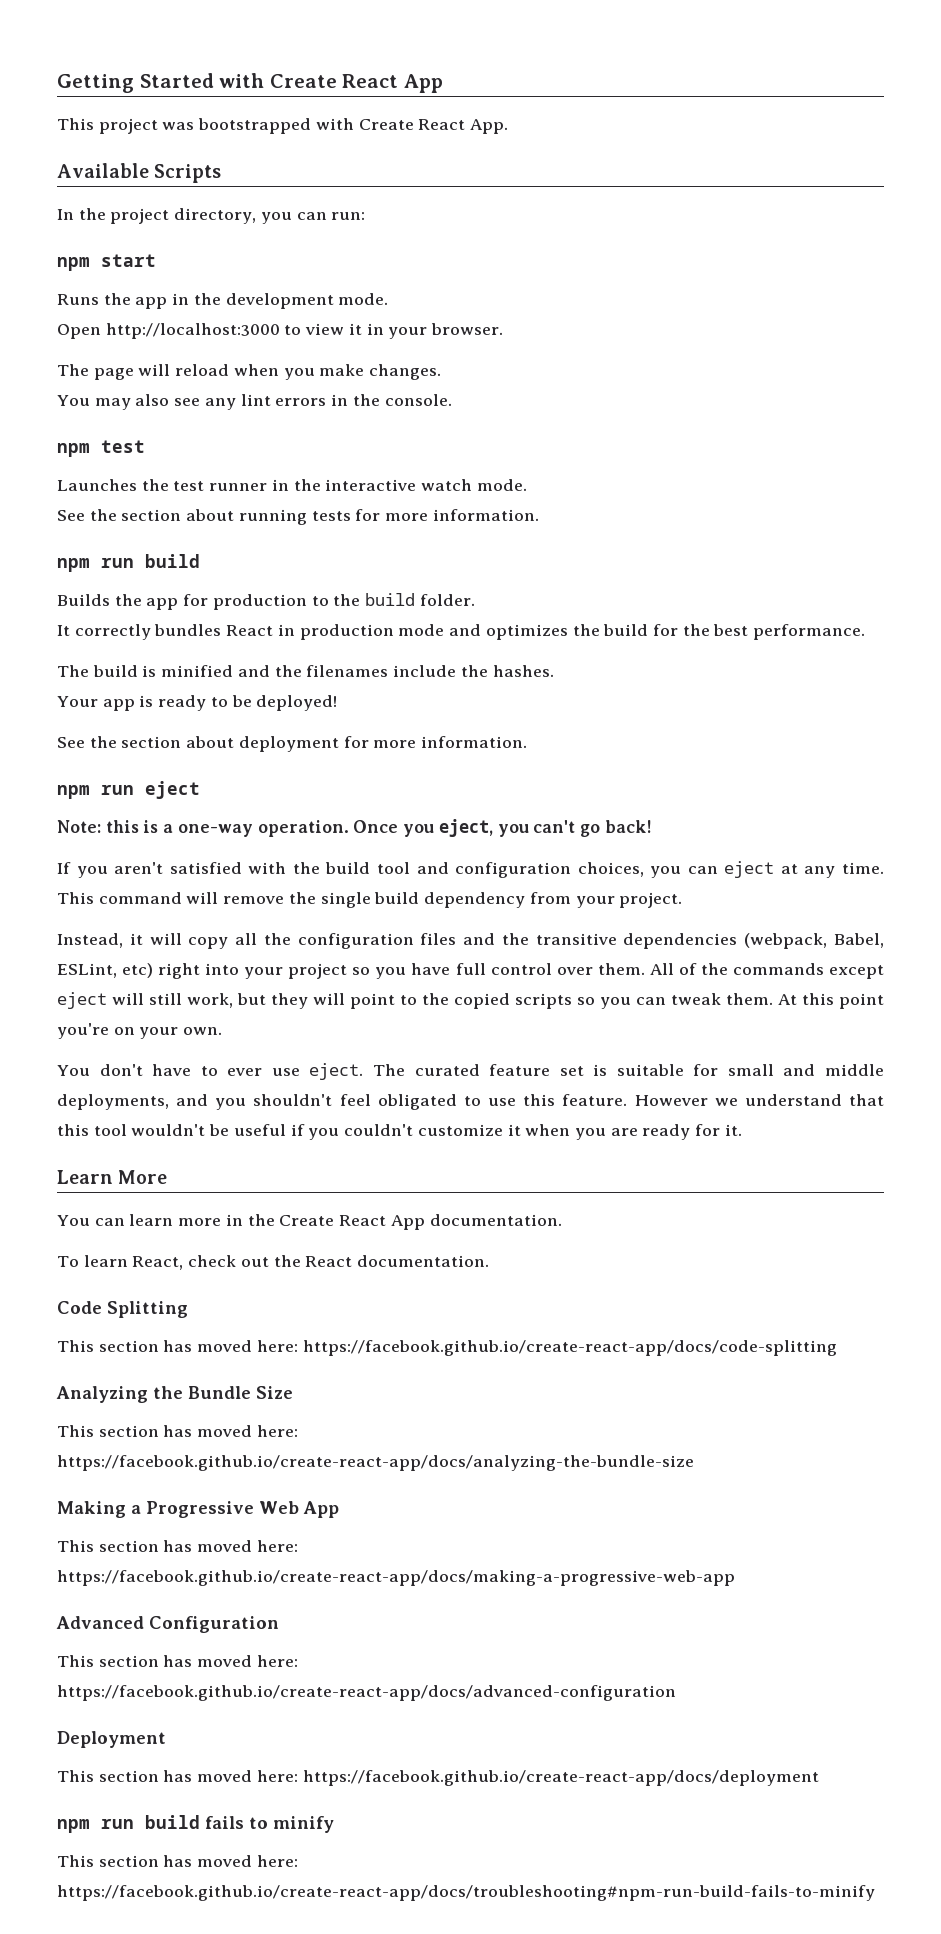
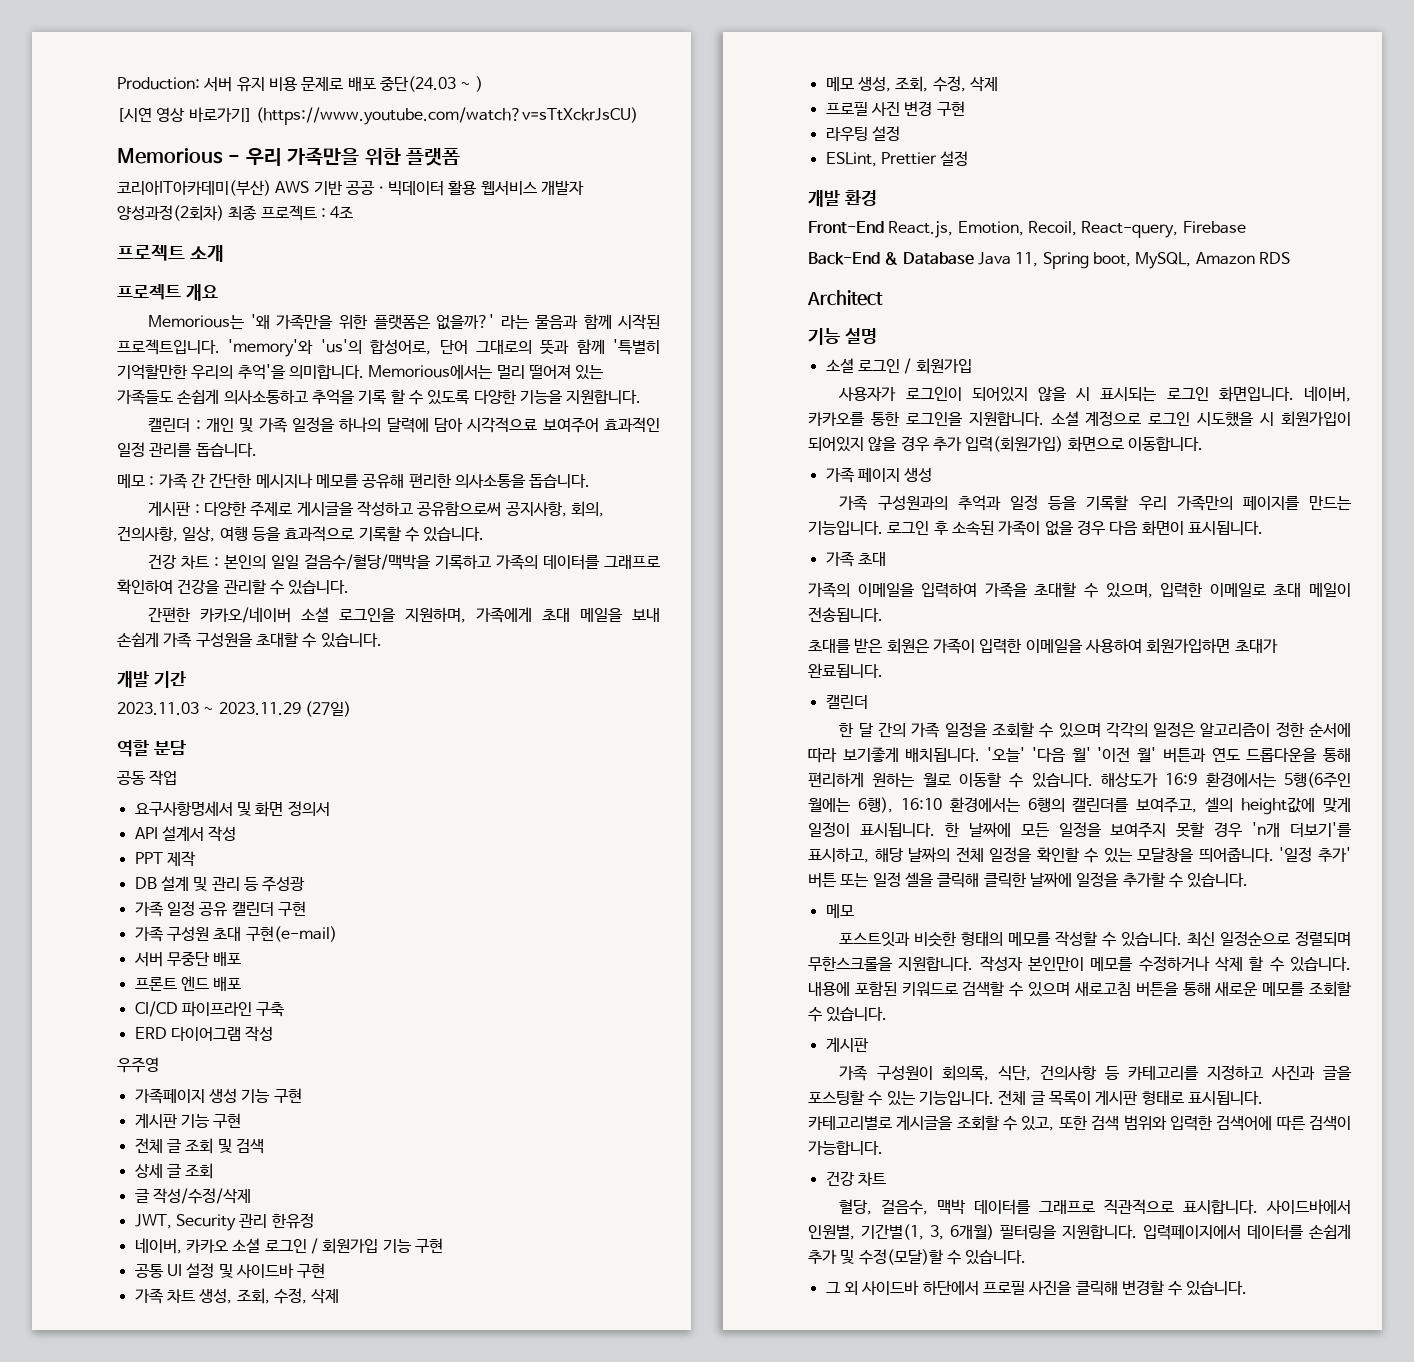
- Getting Started with Create React App
- This project was bootstrapped with Create React App.
- Available Scripts
- In the project directory, you can run:
- npm start
- Runs the app in the development mode.
- Open http://localhost:3000 to view it in your browser.
- The page will reload when you make changes.
- You may also see any lint errors in the console.
- npm test
- Launches the test runner in the interactive watch mode.
- See the section about running tests for more information.
- npm run build
- Builds the app for production to the build folder.
- It correctly bundles React in production mode and optimizes the build for the best performance.
- The build is minified and the filenames include the hashes.
- Your app is ready to be deployed!
- See the section about deployment for more information.
- npm run eject
- Note: this is a one-way operation. Once you eject, you can't go back!
- If you aren't satisfied with the build tool and configuration choices, you can eject at any time. This command will remove the single build dependency from your project.
- Instead, it will copy all the configuration files and the transitive dependencies (webpack, Babel, ESLint, etc) right into your project so you have full control over them. All of the commands except eject will still work, but they will point to the copied scripts so you can tweak them. At this point you're on your own.
- You don't have to ever use eject. The curated feature set is suitable for small and middle deployments, and you shouldn't feel obligated to use this feature. However we understand that this tool wouldn't be useful if you couldn't customize it when you are ready for it.
- Learn More
- You can learn more in the Create React App documentation.
- To learn React, check out the React documentation.
- Code Splitting
- This section has moved here: https://facebook.github.io/create-react-app/docs/code-splitting
- Analyzing the Bundle Size
- This section has moved here: https://facebook.github.io/create-react-app/docs/analyzing-the-bundle-size
- Making a Progressive Web App
- This section has moved here: https://facebook.github.io/create-react-app/docs/making-a-progressive-web-app
- Advanced Configuration
- This section has moved here: https://facebook.github.io/create-react-app/docs/advanced-configuration
- Deployment
- This section has moved here: https://facebook.github.io/create-react-app/docs/deployment
- npm run build fails to minify
- This section has moved here: https://facebook.github.io/create-react-app/docs/troubleshooting#npm-run-build-fails-to-minify
+ Production: 서버 유지 비용 문제로 배포 중단(24.03 ~ )
+ [시연 영상 바로가기] (https://www.youtube.com/watch?v=sTtXckrJsCU)
+ Memorious - 우리 가족만을 위한 플랫폼
+ 코리아IT아카데미(부산) AWS 기반 공공ㆍ빅데이터 활용 웹서비스 개발자 양성과정(2회차) 최종 프로젝트 : 4조
+ 프로젝트 소개
+ 프로젝트 개요
+ Memorious는 '왜 가족만을 위한 플랫폼은 없을까?' 라는 물음과 함께 시작된 프로젝트입니다. 'memory'와 'us'의 합성어로, 단어 그대로의 뜻과 함께 '특별히 기억할만한 우리의 추억'을 의미합니다. Memorious에서는 멀리 떨어져 있는 가족들도 손쉽게 의사소통하고 추억을 기록 할 수 있도록 다양한 기능을 지원합니다.
+ 캘린더 : 개인 및 가족 일정을 하나의 달력에 담아 시각적으료 보여주어 효과적인 일정 관리를 돕습니다.
+ 메모 : 가족 간 간단한 메시지나 메모를 공유해 편리한 의사소통을 돕습니다.
+ 게시판 : 다양한 주제로 게시글을 작성하고 공유함으로써 공지사항, 회의, 건의사항, 일상, 여행 등을 효과적으로 기록할 수 있습니다.
+ 건강 차트 : 본인의 일일 걸음수/혈당/맥박을 기록하고 가족의 데이터를 그래프로 확인하여 건강을 관리할 수 있습니다.
+ 간편한 카카오/네이버 소셜 로그인을 지원하며, 가족에게 초대 메일을 보내 손쉽게 가족 구성원을 초대할 수 있습니다.
+ 개발 기간
+ 2023.11.03 ~ 2023.11.29 (27일)
+ 역할 분담
+ 공동 작업
+ 요구사항명세서 및 화면 정의서
+ API 설계서 작성
+ PPT 제작
+ DB 설계 및 관리 등 주성광
+ 가족 일정 공유 캘린더 구현
+ 가족 구성원 초대 구현(e-mail)
+ 서버 무중단 배포
+ 프론트 엔드 배포
+ CI/CD 파이프라인 구축
+ ERD 다이어그램 작성
+ 우주영
+ 가족페이지 생성 기능 구현
+ 게시판 기능 구현
+ 전체 글 조회 및 검색
+ 상세 글 조회
+ 글 작성/수정/삭제
+ JWT, Security 관리 한유정
+ 네이버, 카카오 소셜 로그인 / 회원가입 기능 구현
+ 공통 UI 설정 및 사이드바 구현
+ 가족 차트 생성, 조회, 수정, 삭제
+ 메모 생성, 조회, 수정, 삭제
+ 프로필 사진 변경 구현
+ 라우팅 설정
+ ESLint, Prettier 설정
+ 개발 환경
+ Front-End React.js, Emotion, Recoil, React-query, Firebase
+ Back-End & Database Java 11, Spring boot, MySQL, Amazon RDS
+ Architect
+ 기능 설명
+ 소셜 로그인 / 회원가입
+ 사용자가 로그인이 되어있지 않을 시 표시되는 로그인 화면입니다. 네이버, 카카오를 통한 로그인을 지원합니다. 소셜 계정으로 로그인 시도했을 시 회원가입이 되어있지 않을 경우 추가 입력(회원가입) 화면으로 이동합니다.
+ 가족 페이지 생성
+ 가족 구성원과의 추억과 일정 등을 기록할 우리 가족만의 페이지를 만드는 기능입니다. 로그인 후 소속된 가족이 없을 경우 다음 화면이 표시됩니다.
+ 가족 초대
+ 가족의 이메일을 입력하여 가족을 초대할 수 있으며, 입력한 이메일로 초대 메일이 전송됩니다.
+ 초대를 받은 회원은 가족이 입력한 이메일을 사용하여 회원가입하면 초대가 완료됩니다.
+ 캘린더
+ 한 달 간의 가족 일정을 조회할 수 있으며 각각의 일정은 알고리즘이 정한 순서에 따라 보기좋게 배치됩니다. '오늘' '다음 월' '이전 월' 버튼과 연도 드롭다운을 통해 편리하게 원하는 월로 이동할 수 있습니다. 해상도가 16:9 환경에서는 5행(6주인 월에는 6행), 16:10 환경에서는 6행의 캘린더를 보여주고, 셀의 height값에 맞게 일정이 표시됩니다. 한 날짜에 모든 일정을 보여주지 못할 경우 'n개 더보기'를 표시하고, 해당 날짜의 전체 일정을 확인할 수 있는 모달창을 띄어줍니다. '일정 추가' 버튼 또는 일정 셀을 클릭해 클릭한 날짜에 일정을 추가할 수 있습니다.
+ 메모
+ 포스트잇과 비슷한 형태의 메모를 작성할 수 있습니다. 최신 일정순으로 정렬되며 무한스크롤을 지원합니다. 작성자 본인만이 메모를 수정하거나 삭제 할 수 있습니다. 내용에 포함된 키워드로 검색할 수 있으며 새로고침 버튼을 통해 새로운 메모를 조회할 수 있습니다.
+ 게시판
+ 가족 구성원이 회의록, 식단, 건의사항 등 카테고리를 지정하고 사진과 글을 포스팅할 수 있는 기능입니다. 전체 글 목록이 게시판 형태로 표시됩니다. 카테고리별로 게시글을 조회할 수 있고, 또한 검색 범위와 입력한 검색어에 따른 검색이 가능합니다.
+ 건강 차트
+ 혈당, 걸음수, 맥박 데이터를 그래프로 직관적으로 표시합니다. 사이드바에서 인원별, 기간별(1, 3, 6개월) 필터링을 지원합니다. 입력페이지에서 데이터를 손쉽게 추가 및 수정(모달)할 수 있습니다.
+ 그 외 사이드바 하단에서 프로필 사진을 클릭해 변경할 수 있습니다.

